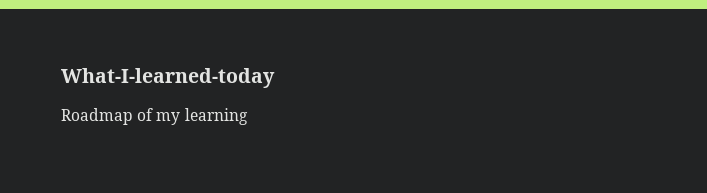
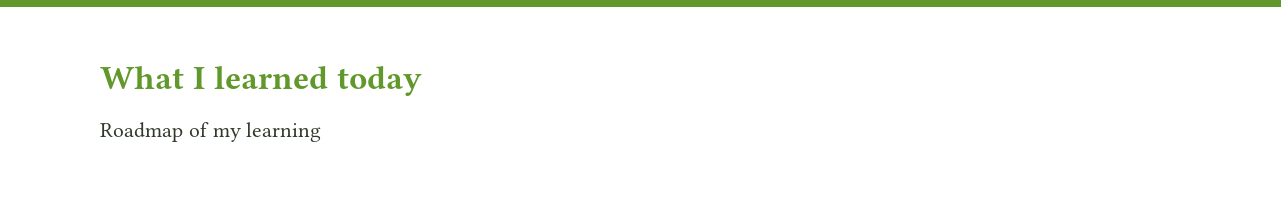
- What-I-learned-today
+ What I learned today

